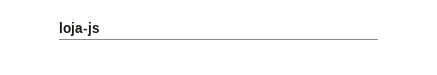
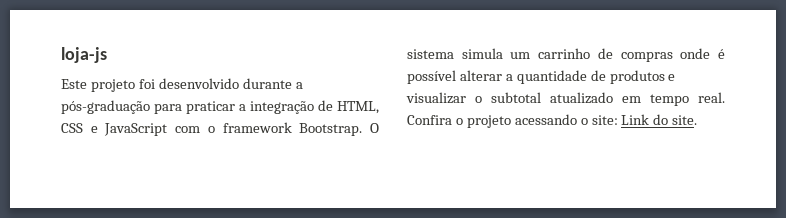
+ Este projeto foi desenvolvido durante a pós-graduação para praticar a integração de HTML, CSS e JavaScript com o framework Bootstrap. O sistema simula um carrinho de compras onde é possível alterar a quantidade de produtos e visualizar o subtotal atualizado em tempo real. Confira o projeto acessando o site: Link do site.

